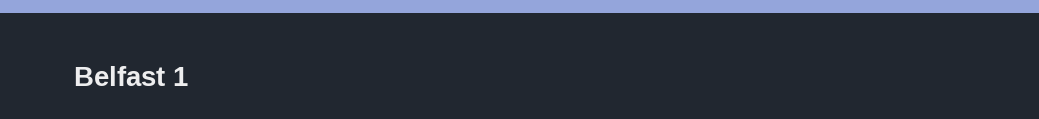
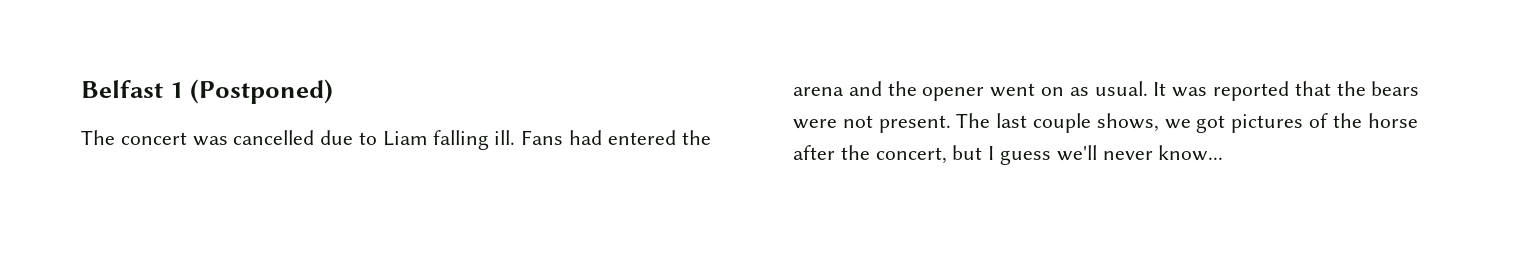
- Belfast 1
+ Belfast 1 (Postponed)
+ The concert was cancelled due to Liam falling ill. Fans had entered the arena and the opener went on as usual. It was reported that the bears were not present. The last couple shows, we got pictures of the horse after the concert, but I guess we'll never know...

